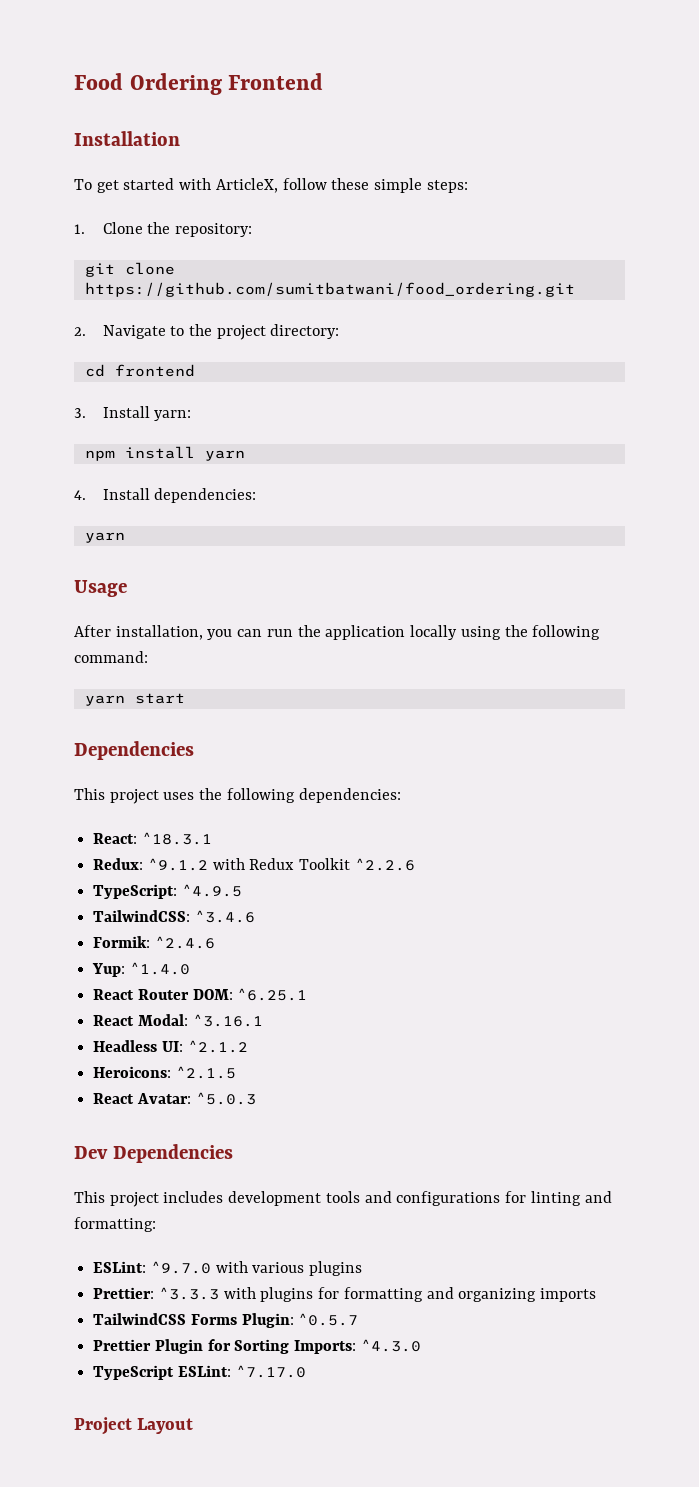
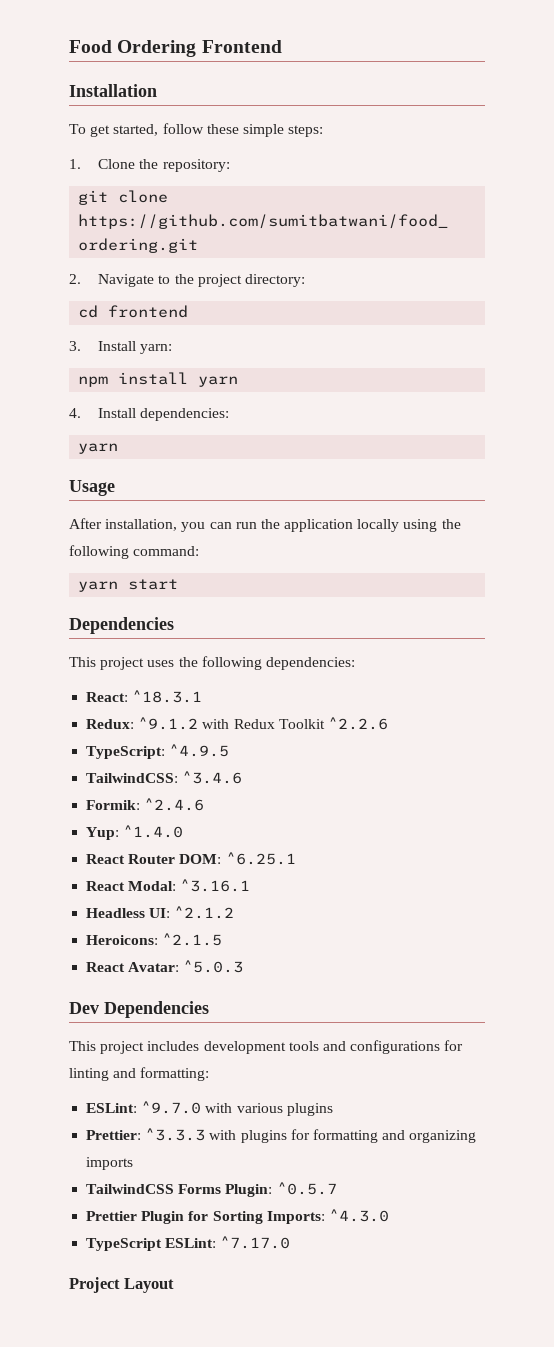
- To get started with ArticleX, follow these simple steps:
+ To get started, follow these simple steps:

